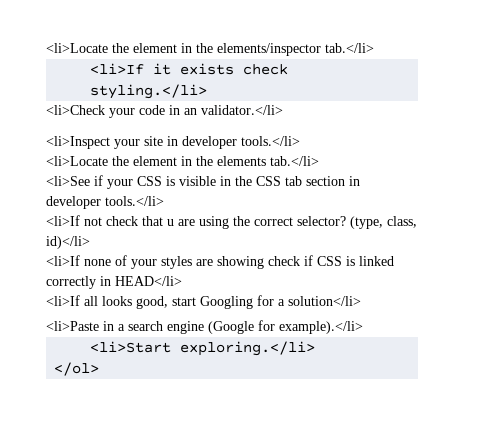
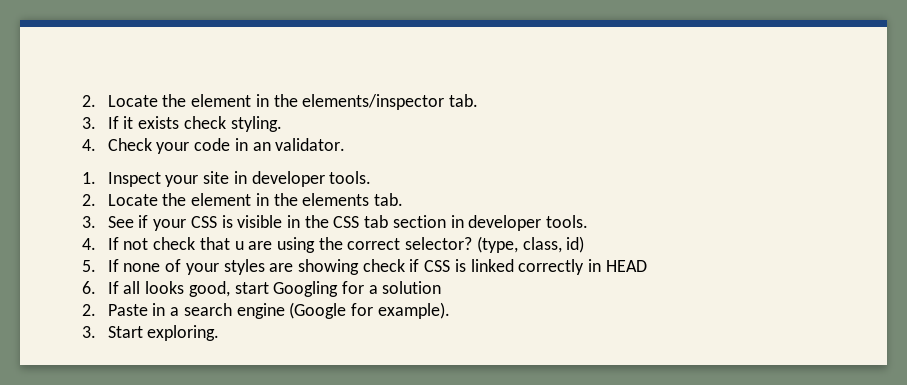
- <li>Locate the element in the elements/inspector tab.</li>
- <li>If it exists check styling.</li>
- <li>Check your code in an validator.</li>
- <li>Inspect your site in developer tools.</li>
- <li>Locate the element in the elements tab.</li>
- <li>See if your CSS is visible in the CSS tab section in developer tools.</li>
- <li>If not check that u are using the correct selector?
+ 2. Locate the element in the elements/inspector tab.
+ 3. If it exists check styling.
+ 4. Check your code in an validator.
+ 1. Inspect your site in developer tools.
+ 2. Locate the element in the elements tab.
+ 3. See if your CSS is visible in the CSS tab section in developer tools.
+ 4. If not check that u are using the correct selector?
- (type, class, id)</li>
- <li>If none of your styles are showing check if CSS is linked correctly in HEAD</li>
- <li>If all looks good, start Googling for a solution</li>
- <li>Paste in a search engine (Google for example).</li>
- <li>Start exploring.</li>
- </ol>
+ (type, class, id)
+ 5. If none of your styles are showing check if CSS is linked correctly in HEAD
+ 6. If all looks good, start Googling for a solution
+ 2. Paste in a search engine (Google for example).
+ 3. Start exploring.

